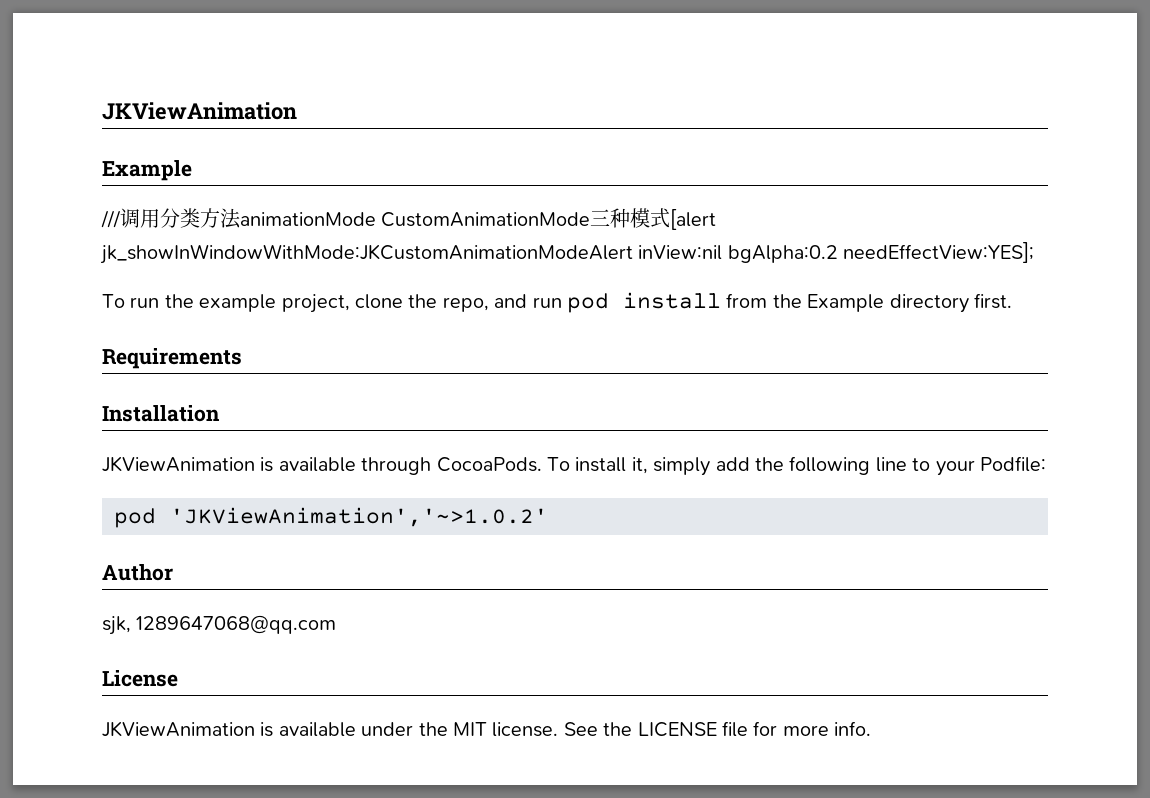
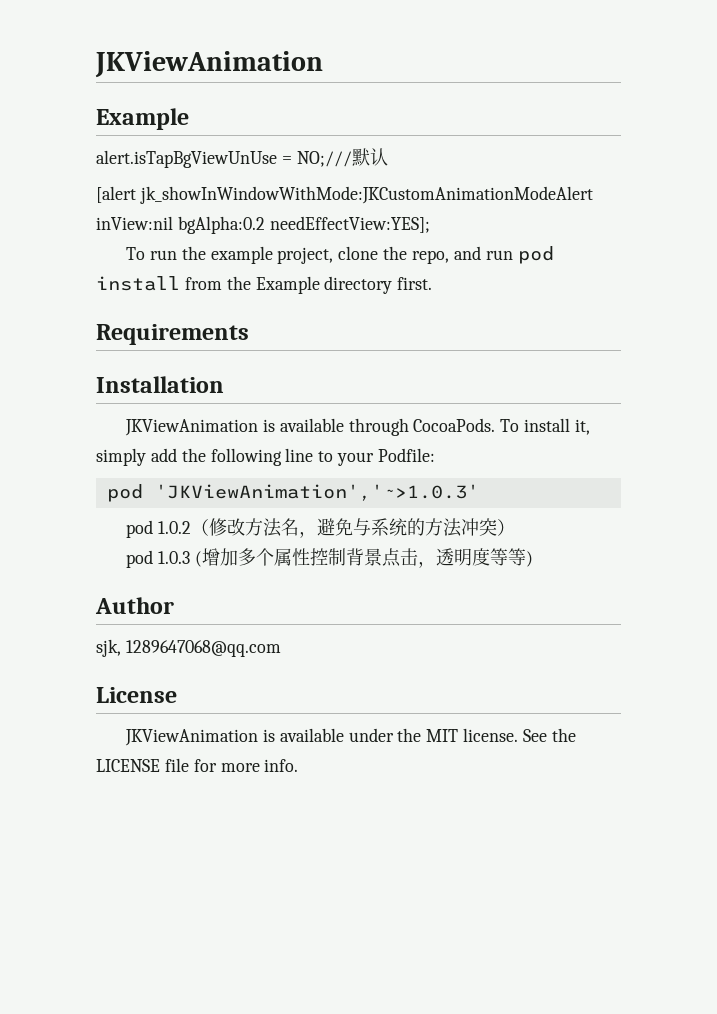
- ///调用分类方法animationMode CustomAnimationMode三种模式[alert jk_showInWindowWithMode:JKCustomAnimationModeAlert inView:nil bgAlpha:0.2 needEffectView:YES];
+ alert.isTapBgViewUnUse = NO;///默认
+ [alert jk_showInWindowWithMode:JKCustomAnimationModeAlert inView:nil bgAlpha:0.2 needEffectView:YES];
- pod 'JKViewAnimation','~>1.0.2'
+ pod 'JKViewAnimation','~>1.0.3'
+ pod 1.0.2（修改方法名，避免与系统的方法冲突）
+ pod 1.0.3 (增加多个属性控制背景点击，透明度等等)

